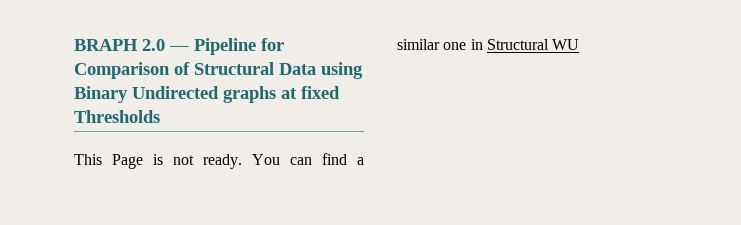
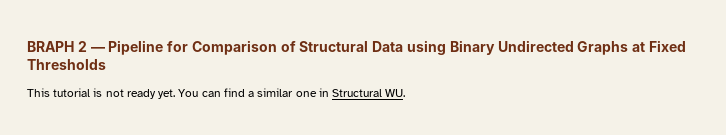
- BRAPH 2.0 — Pipeline for Comparison of Structural Data using Binary Undirected graphs at fixed Thresholds
+ BRAPH 2 — Pipeline for Comparison of Structural Data using Binary Undirected Graphs at Fixed Thresholds
- This Page is not ready.
+ This tutorial is not ready yet.
- You can find a similar one in Structural WU
+ You can find a similar one in Structural WU.

